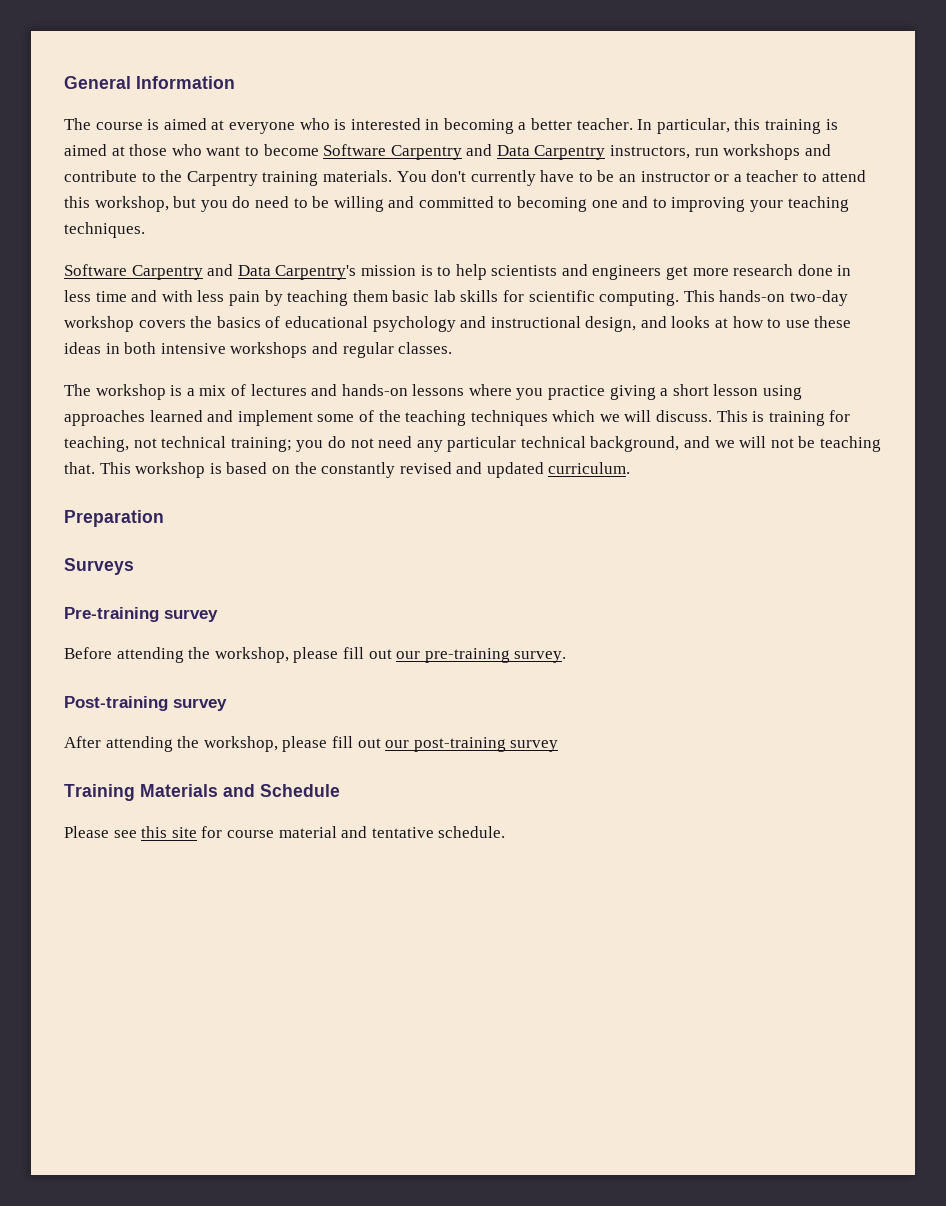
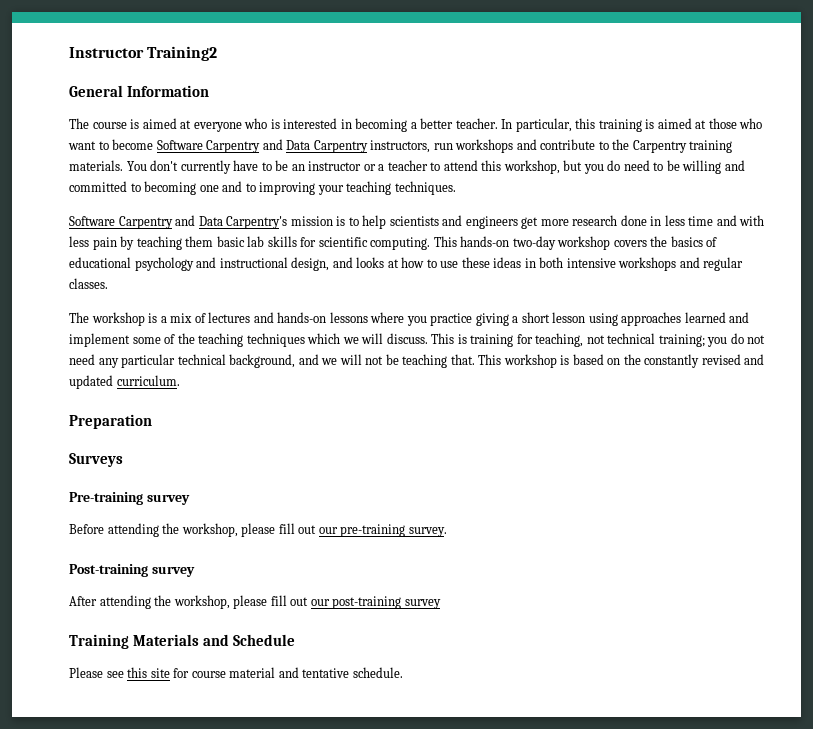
+ Instructor Training2

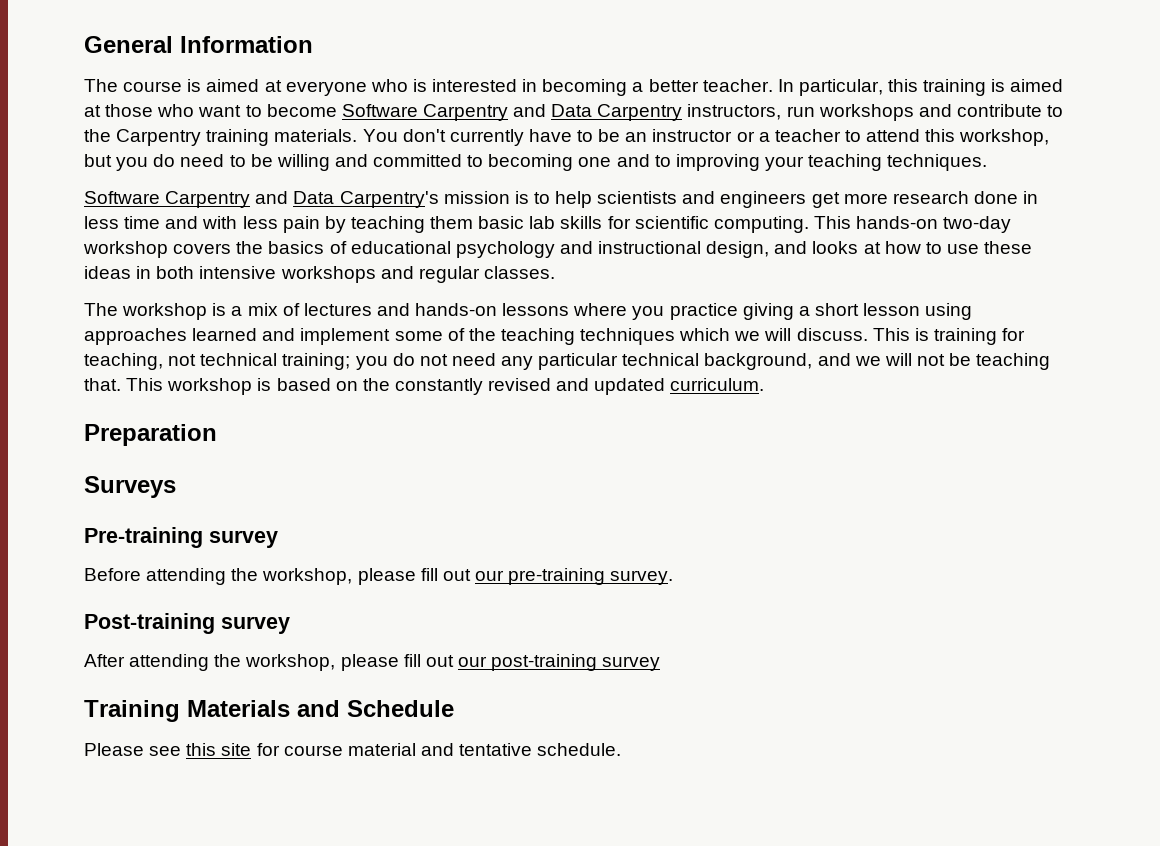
- Instructor Training2

